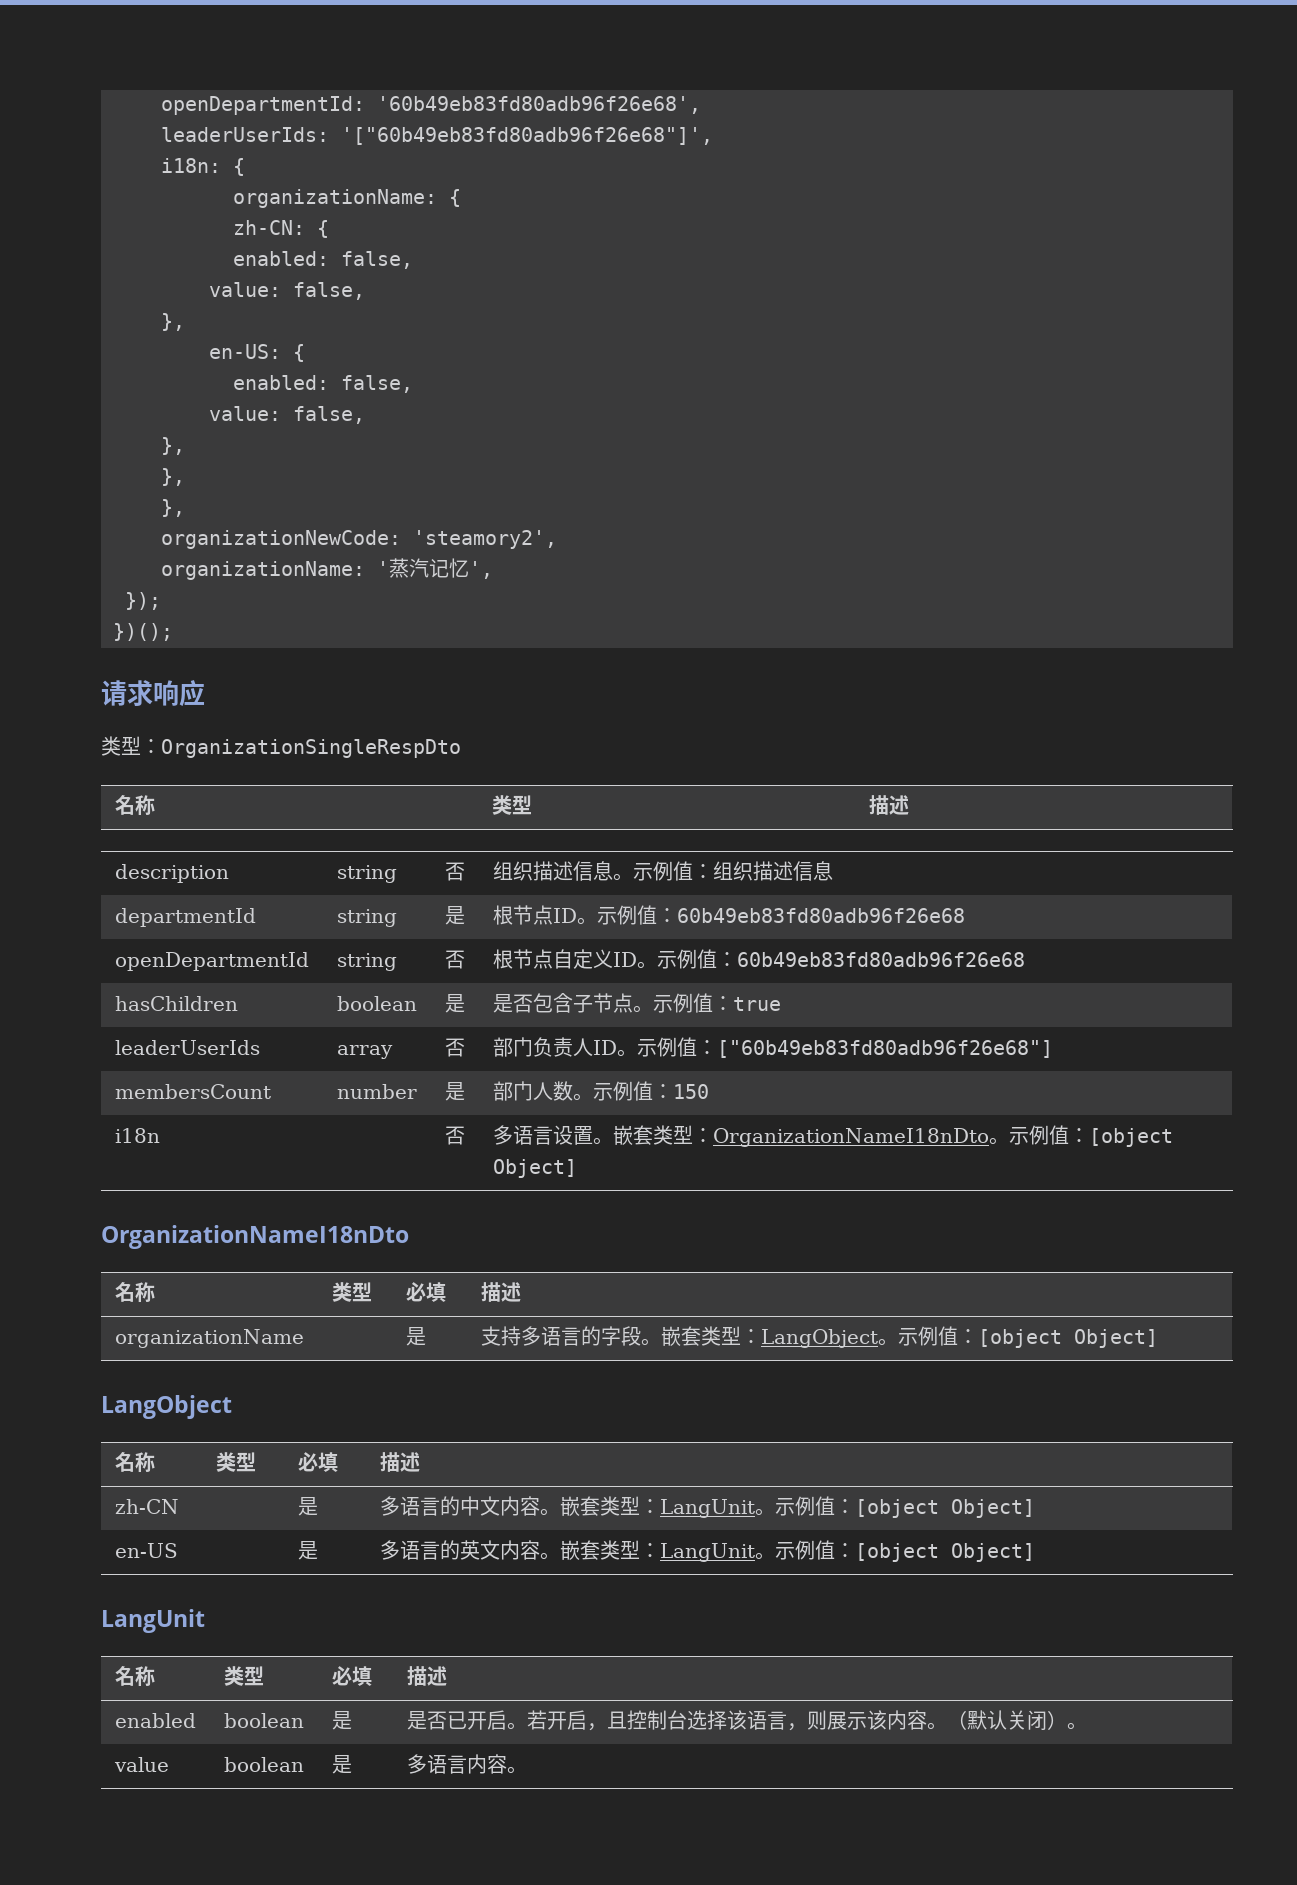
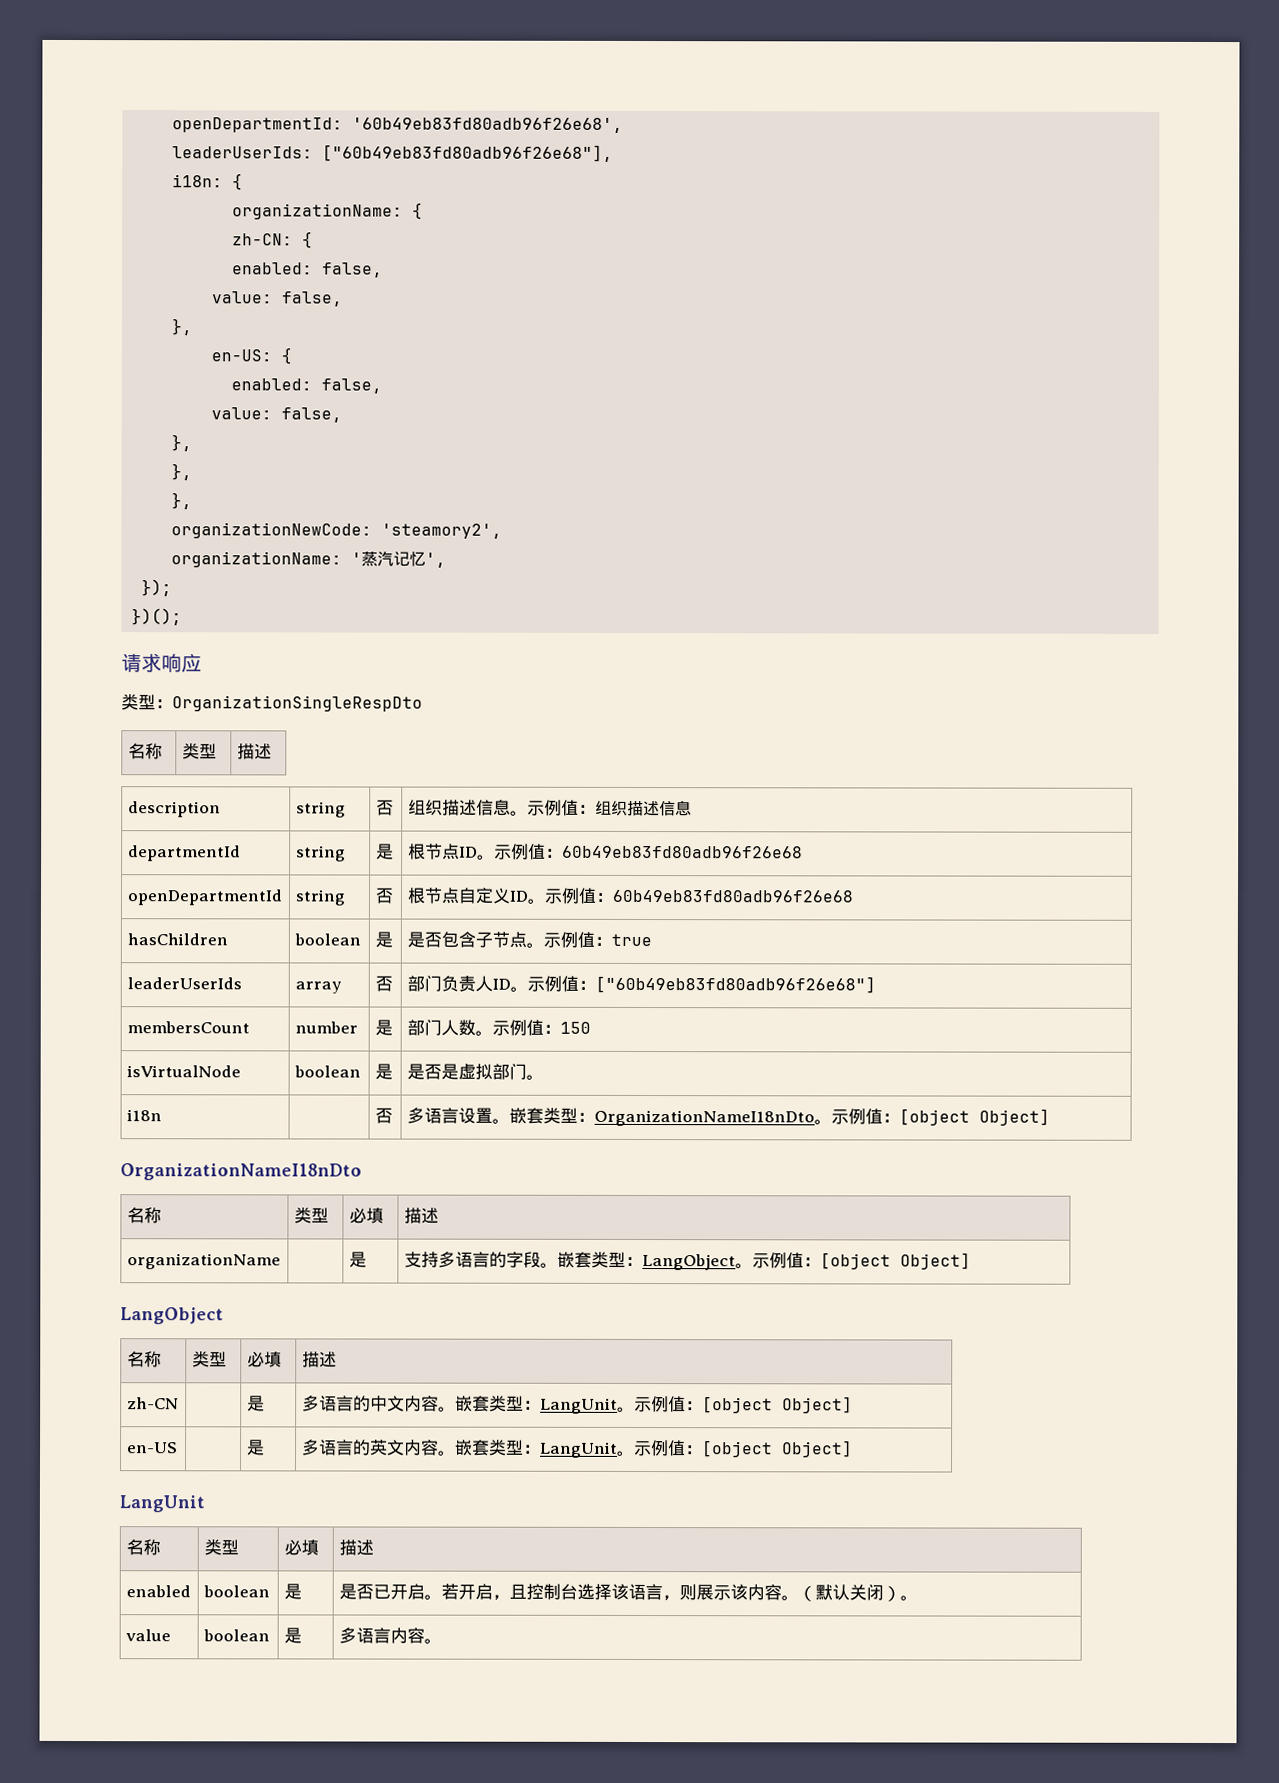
- leaderUserIds: '["60b49eb83fd80adb96f26e68"]',
+ leaderUserIds: ["60b49eb83fd80adb96f26e68"],
+ isVirtualNode | boolean | 是 | 是否是虚拟部门。

